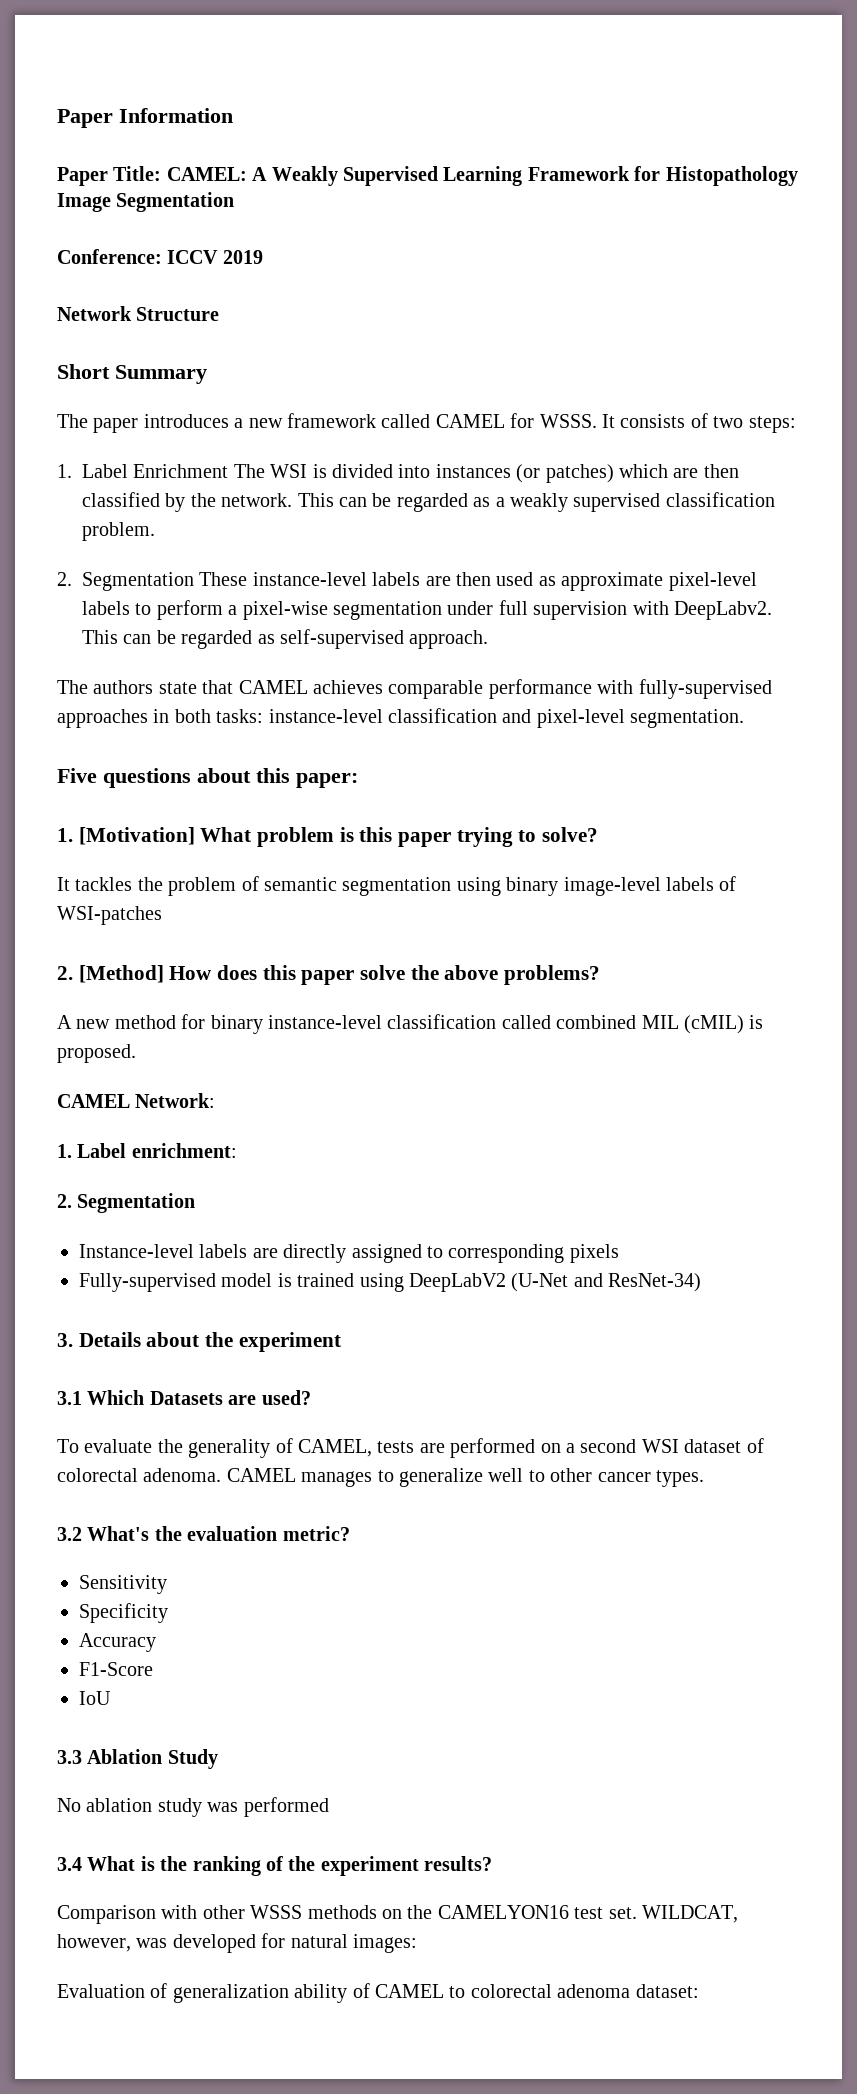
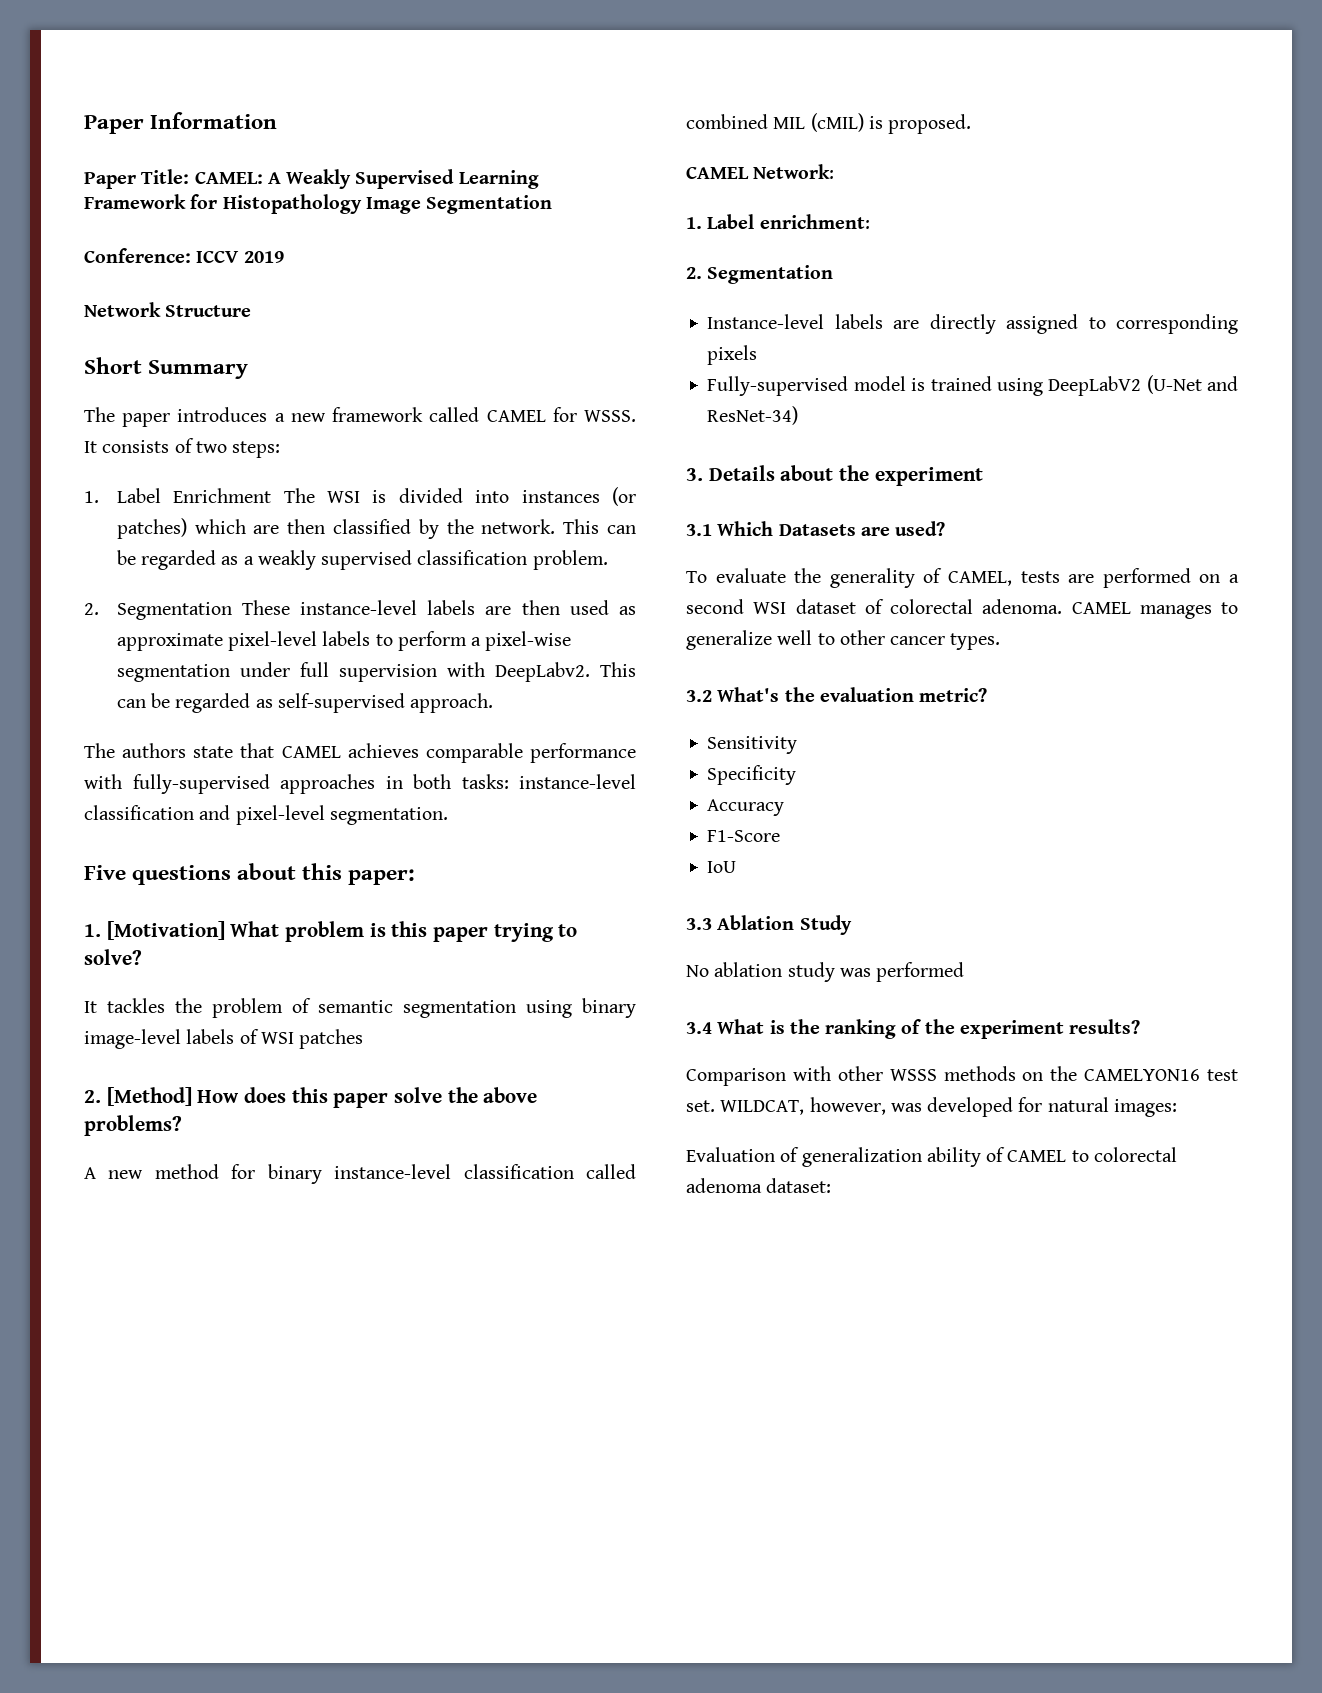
- It tackles the problem of semantic segmentation using binary image-level labels of WSI-patches
+ It tackles the problem of semantic segmentation using binary image-level labels of WSI patches

